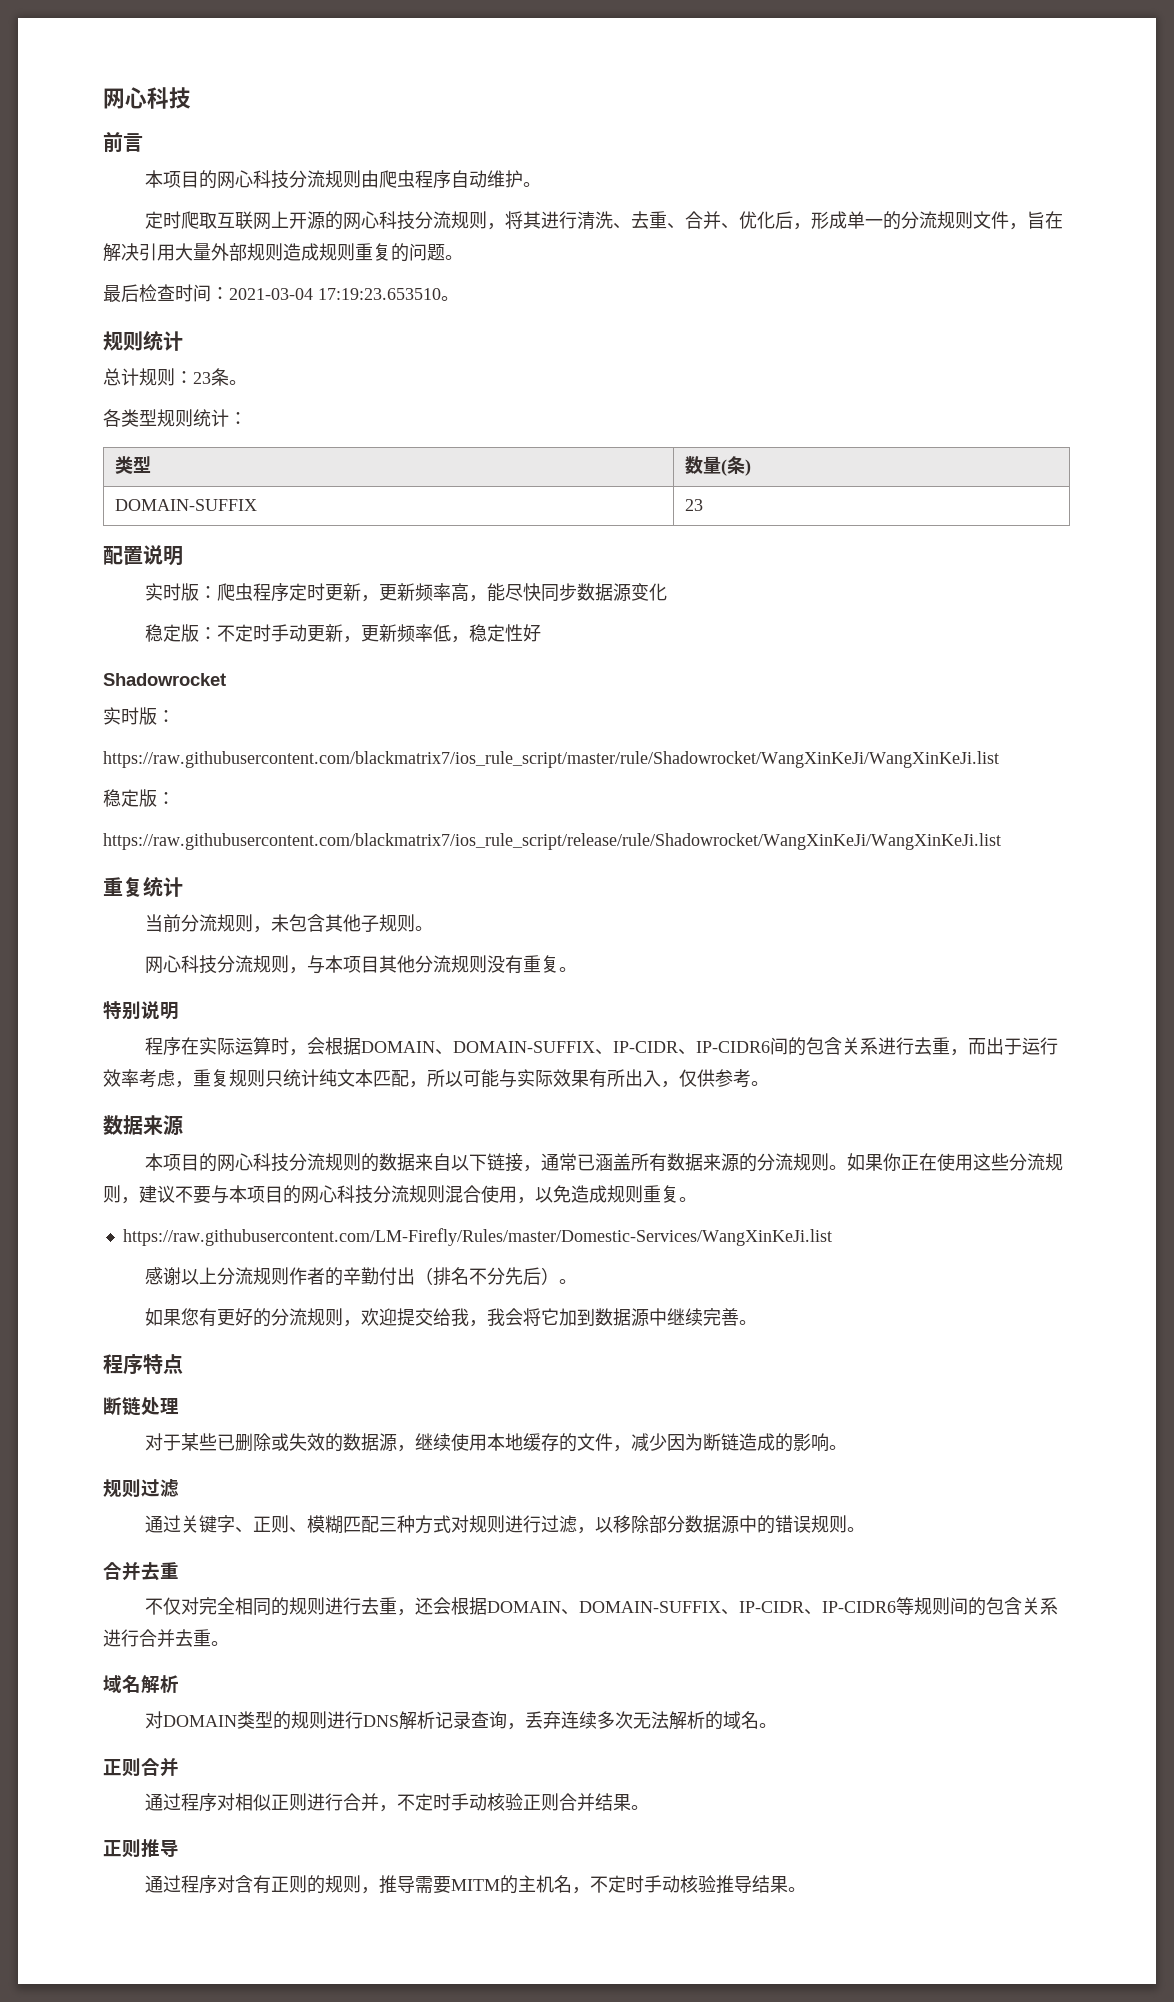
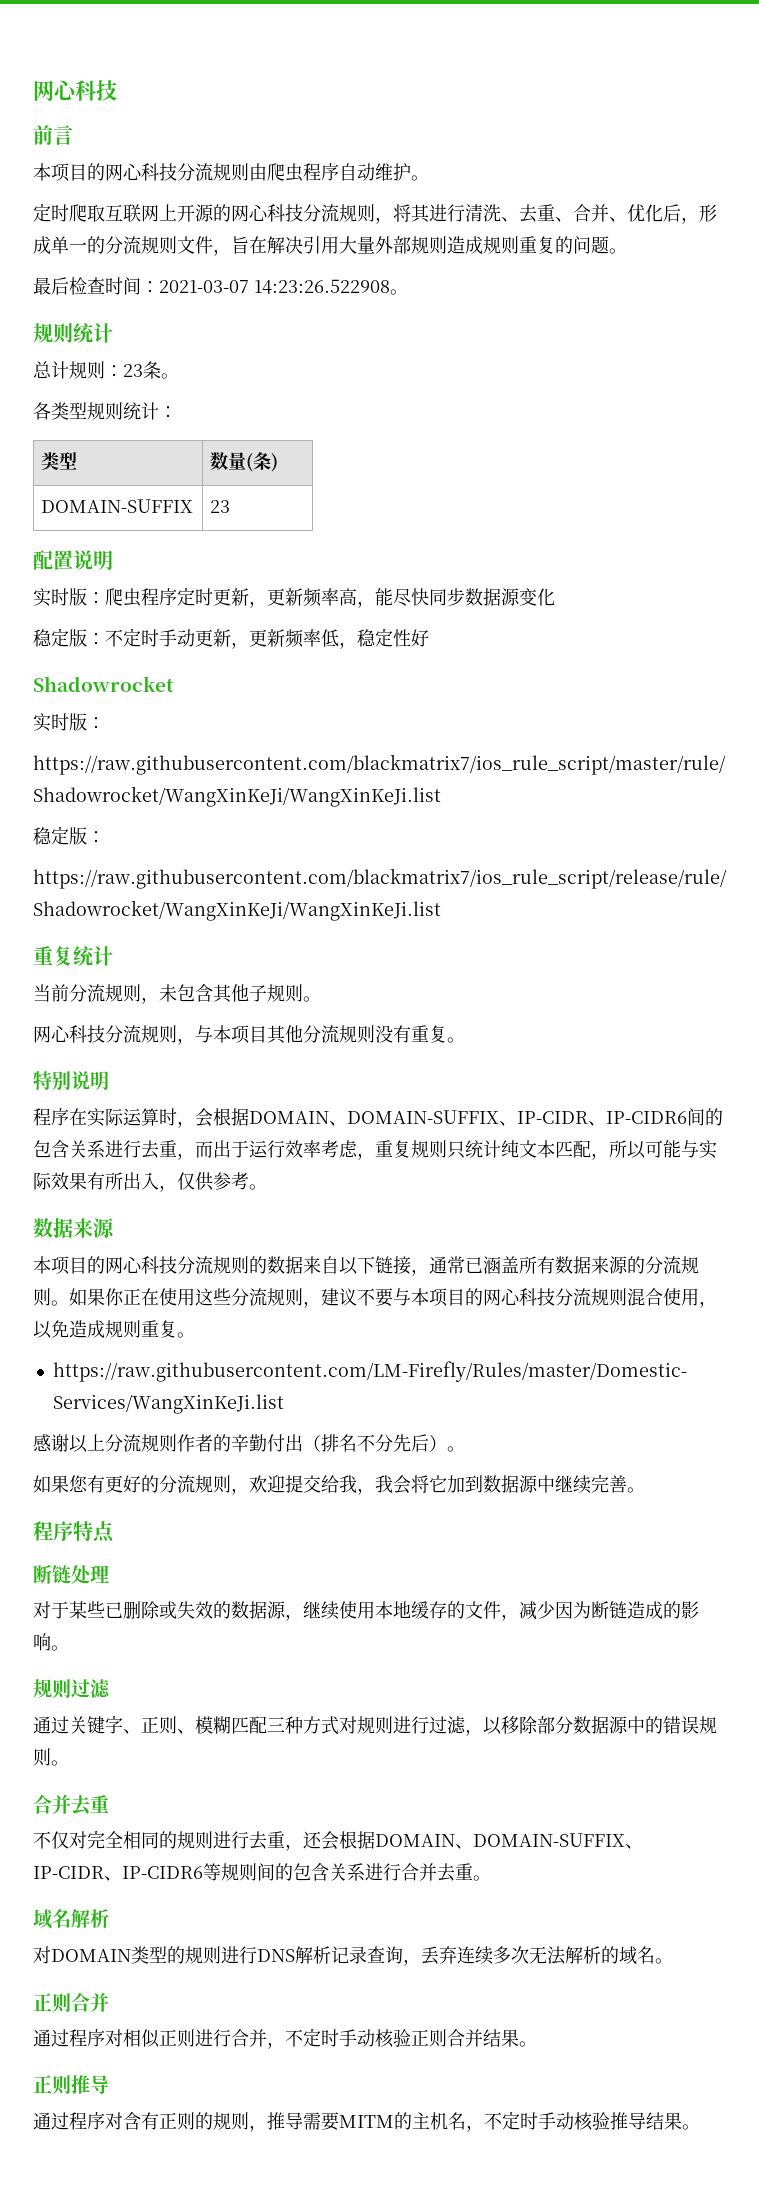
- 最后检查时间：2021-03-04 17:19:23.653510。
+ 最后检查时间：2021-03-07 14:23:26.522908。

